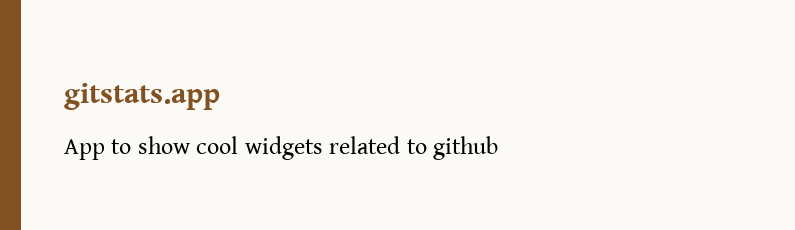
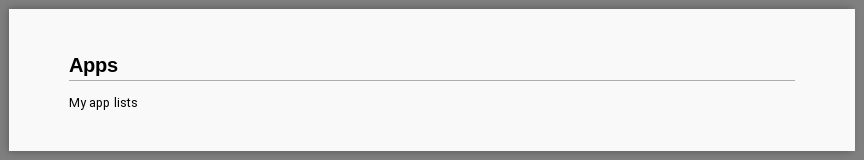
- gitstats.app
- App to show cool widgets related to github
+ Apps
+ My app lists

